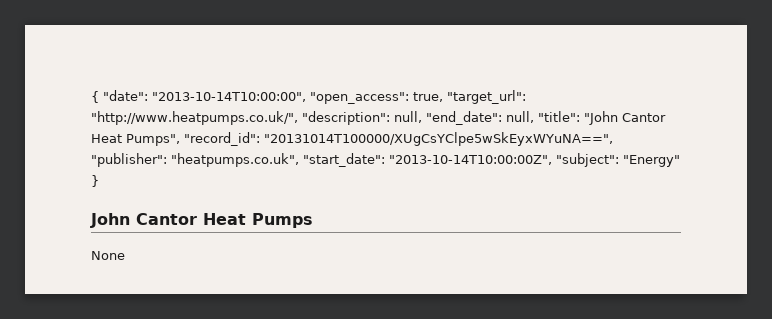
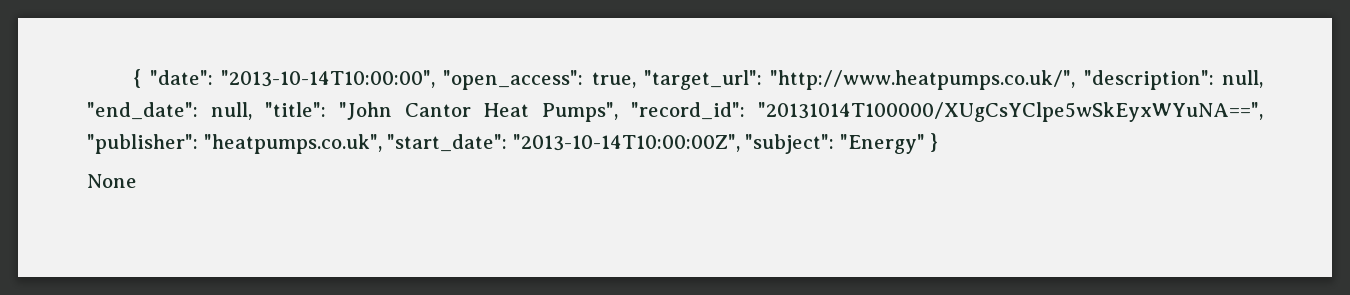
- John Cantor Heat Pumps

